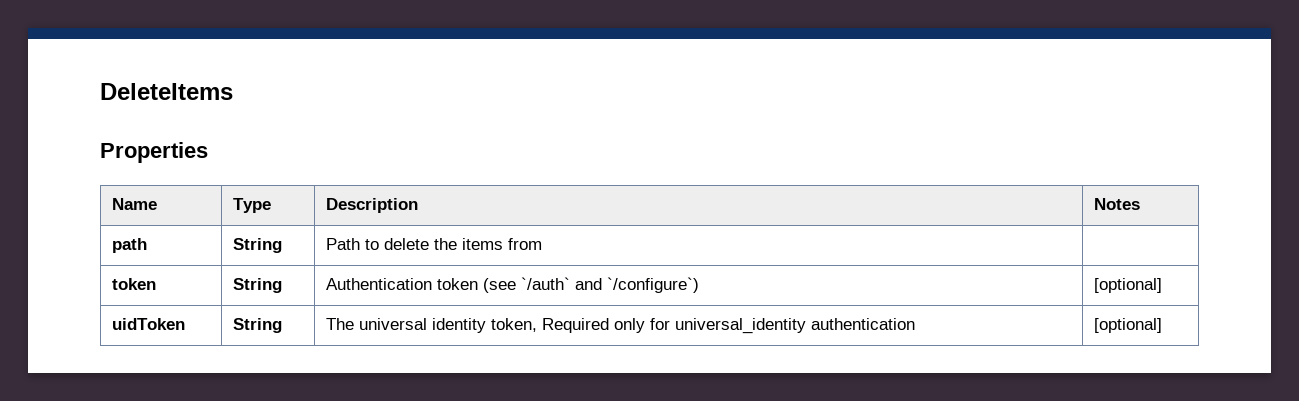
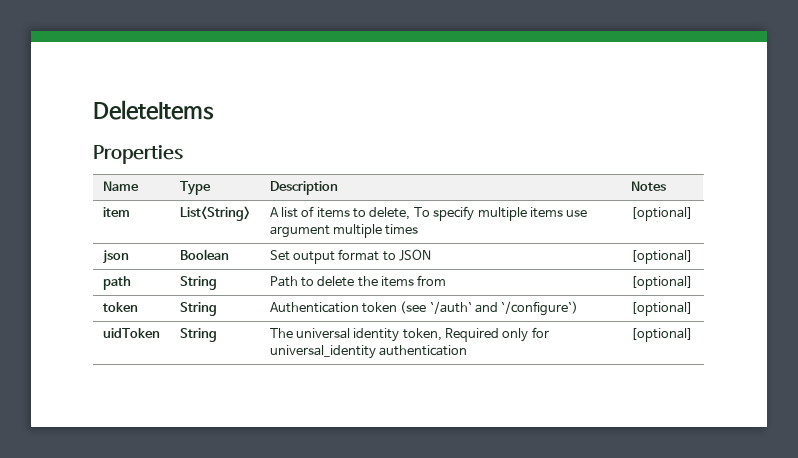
+ item | List<String> | A list of items to delete, To specify multiple items use argument multiple times | [optional]
+ json | Boolean | Set output format to JSON | [optional]
- path | String | Path to delete the items from |
+ path | String | Path to delete the items from | [optional]

